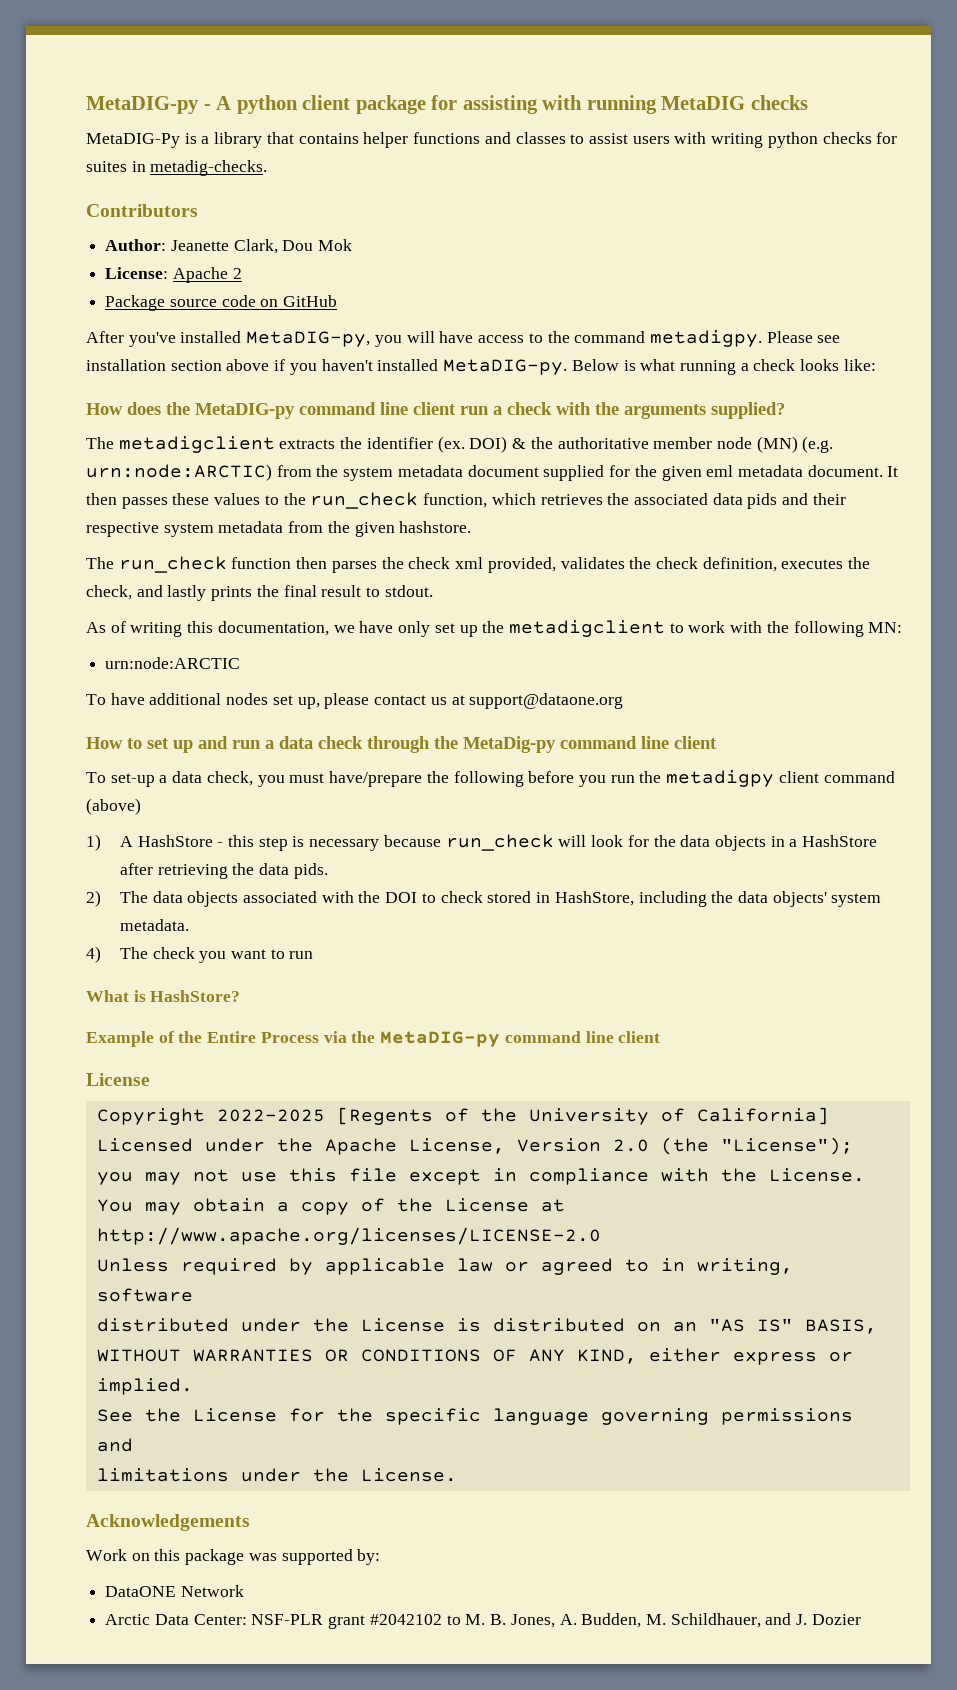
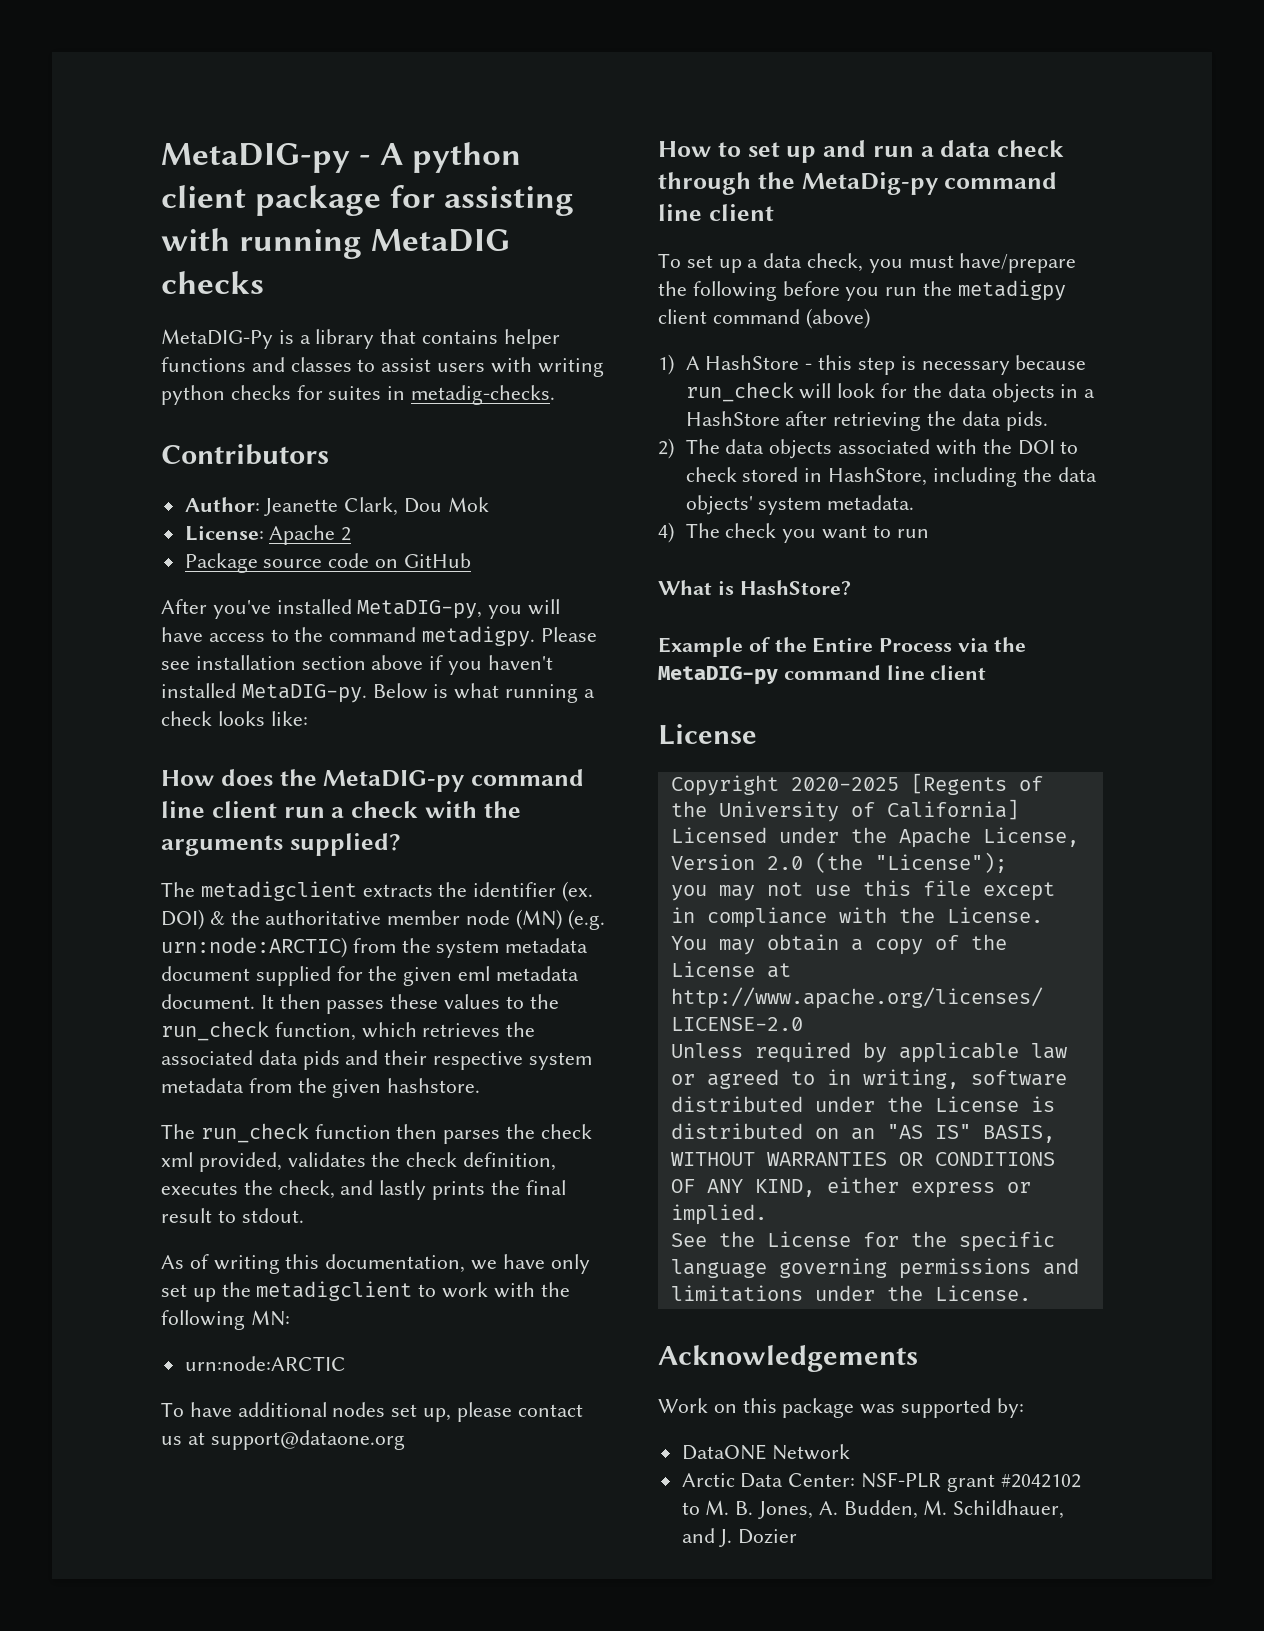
- To set-up a data check, you must have/prepare the following before you run the metadigpy client command (above)
+ To set up a data check, you must have/prepare the following before you run the metadigpy client command (above)
- Copyright 2022-2025 [Regents of the University of California]
+ Copyright 2020-2025 [Regents of the University of California]

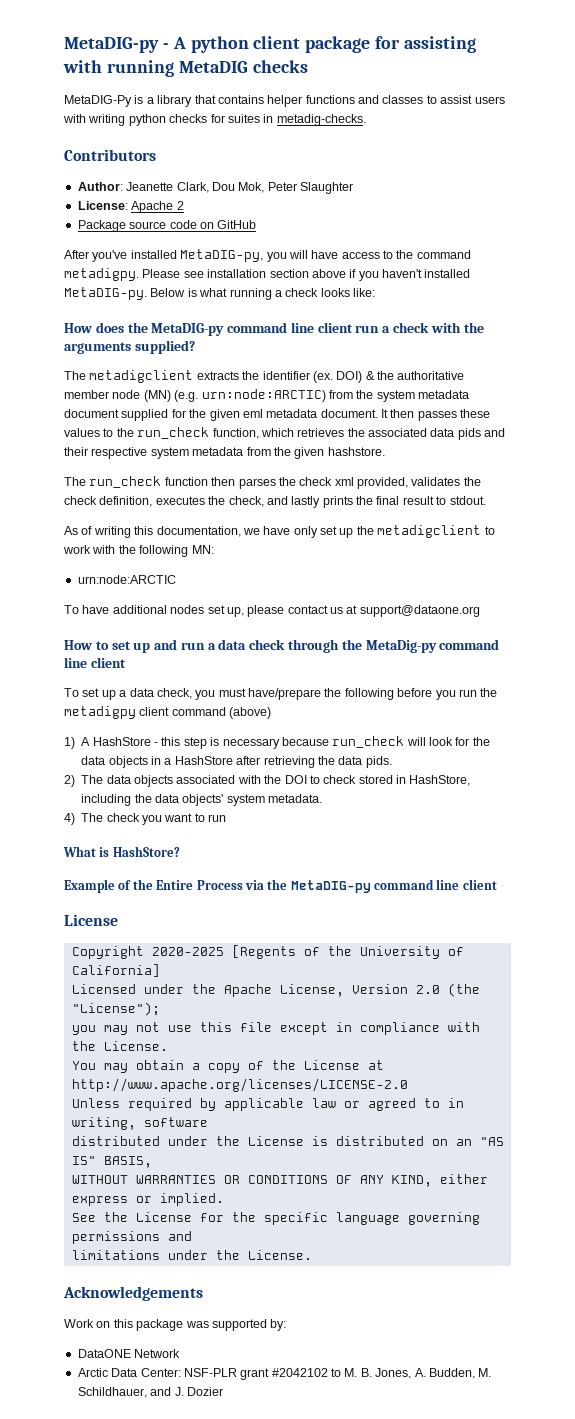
- Author: Jeanette Clark, Dou Mok
+ Author: Jeanette Clark, Dou Mok, Peter Slaughter

